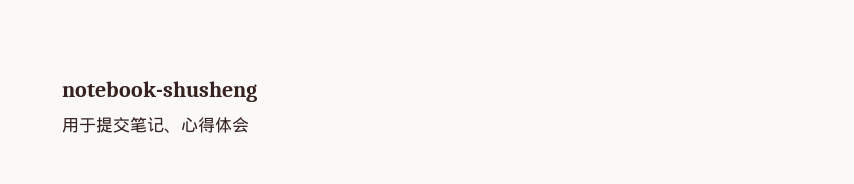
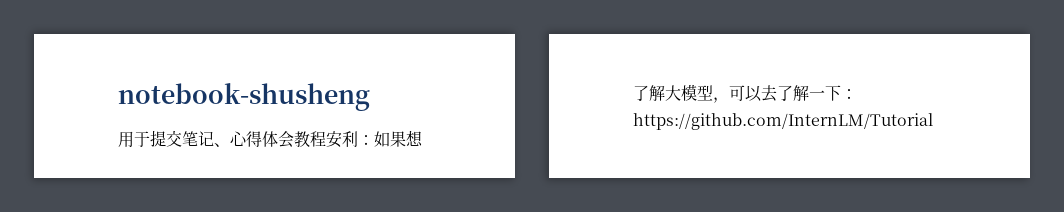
- 用于提交笔记、心得体会
+ 用于提交笔记、心得体会教程安利：如果想了解大模型，可以去了解一下：https://github.com/InternLM/Tutorial

